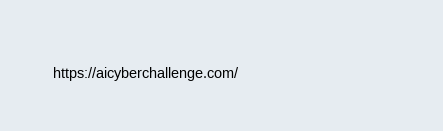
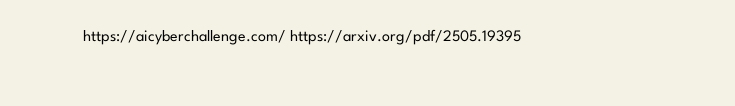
- https://aicyberchallenge.com/
+ https://aicyberchallenge.com/ https://arxiv.org/pdf/2505.19395

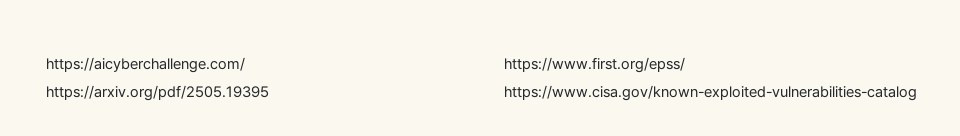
- https://aicyberchallenge.com/ https://arxiv.org/pdf/2505.19395
+ https://aicyberchallenge.com/
+ https://arxiv.org/pdf/2505.19395
+ https://www.first.org/epss/
+ https://www.cisa.gov/known-exploited-vulnerabilities-catalog

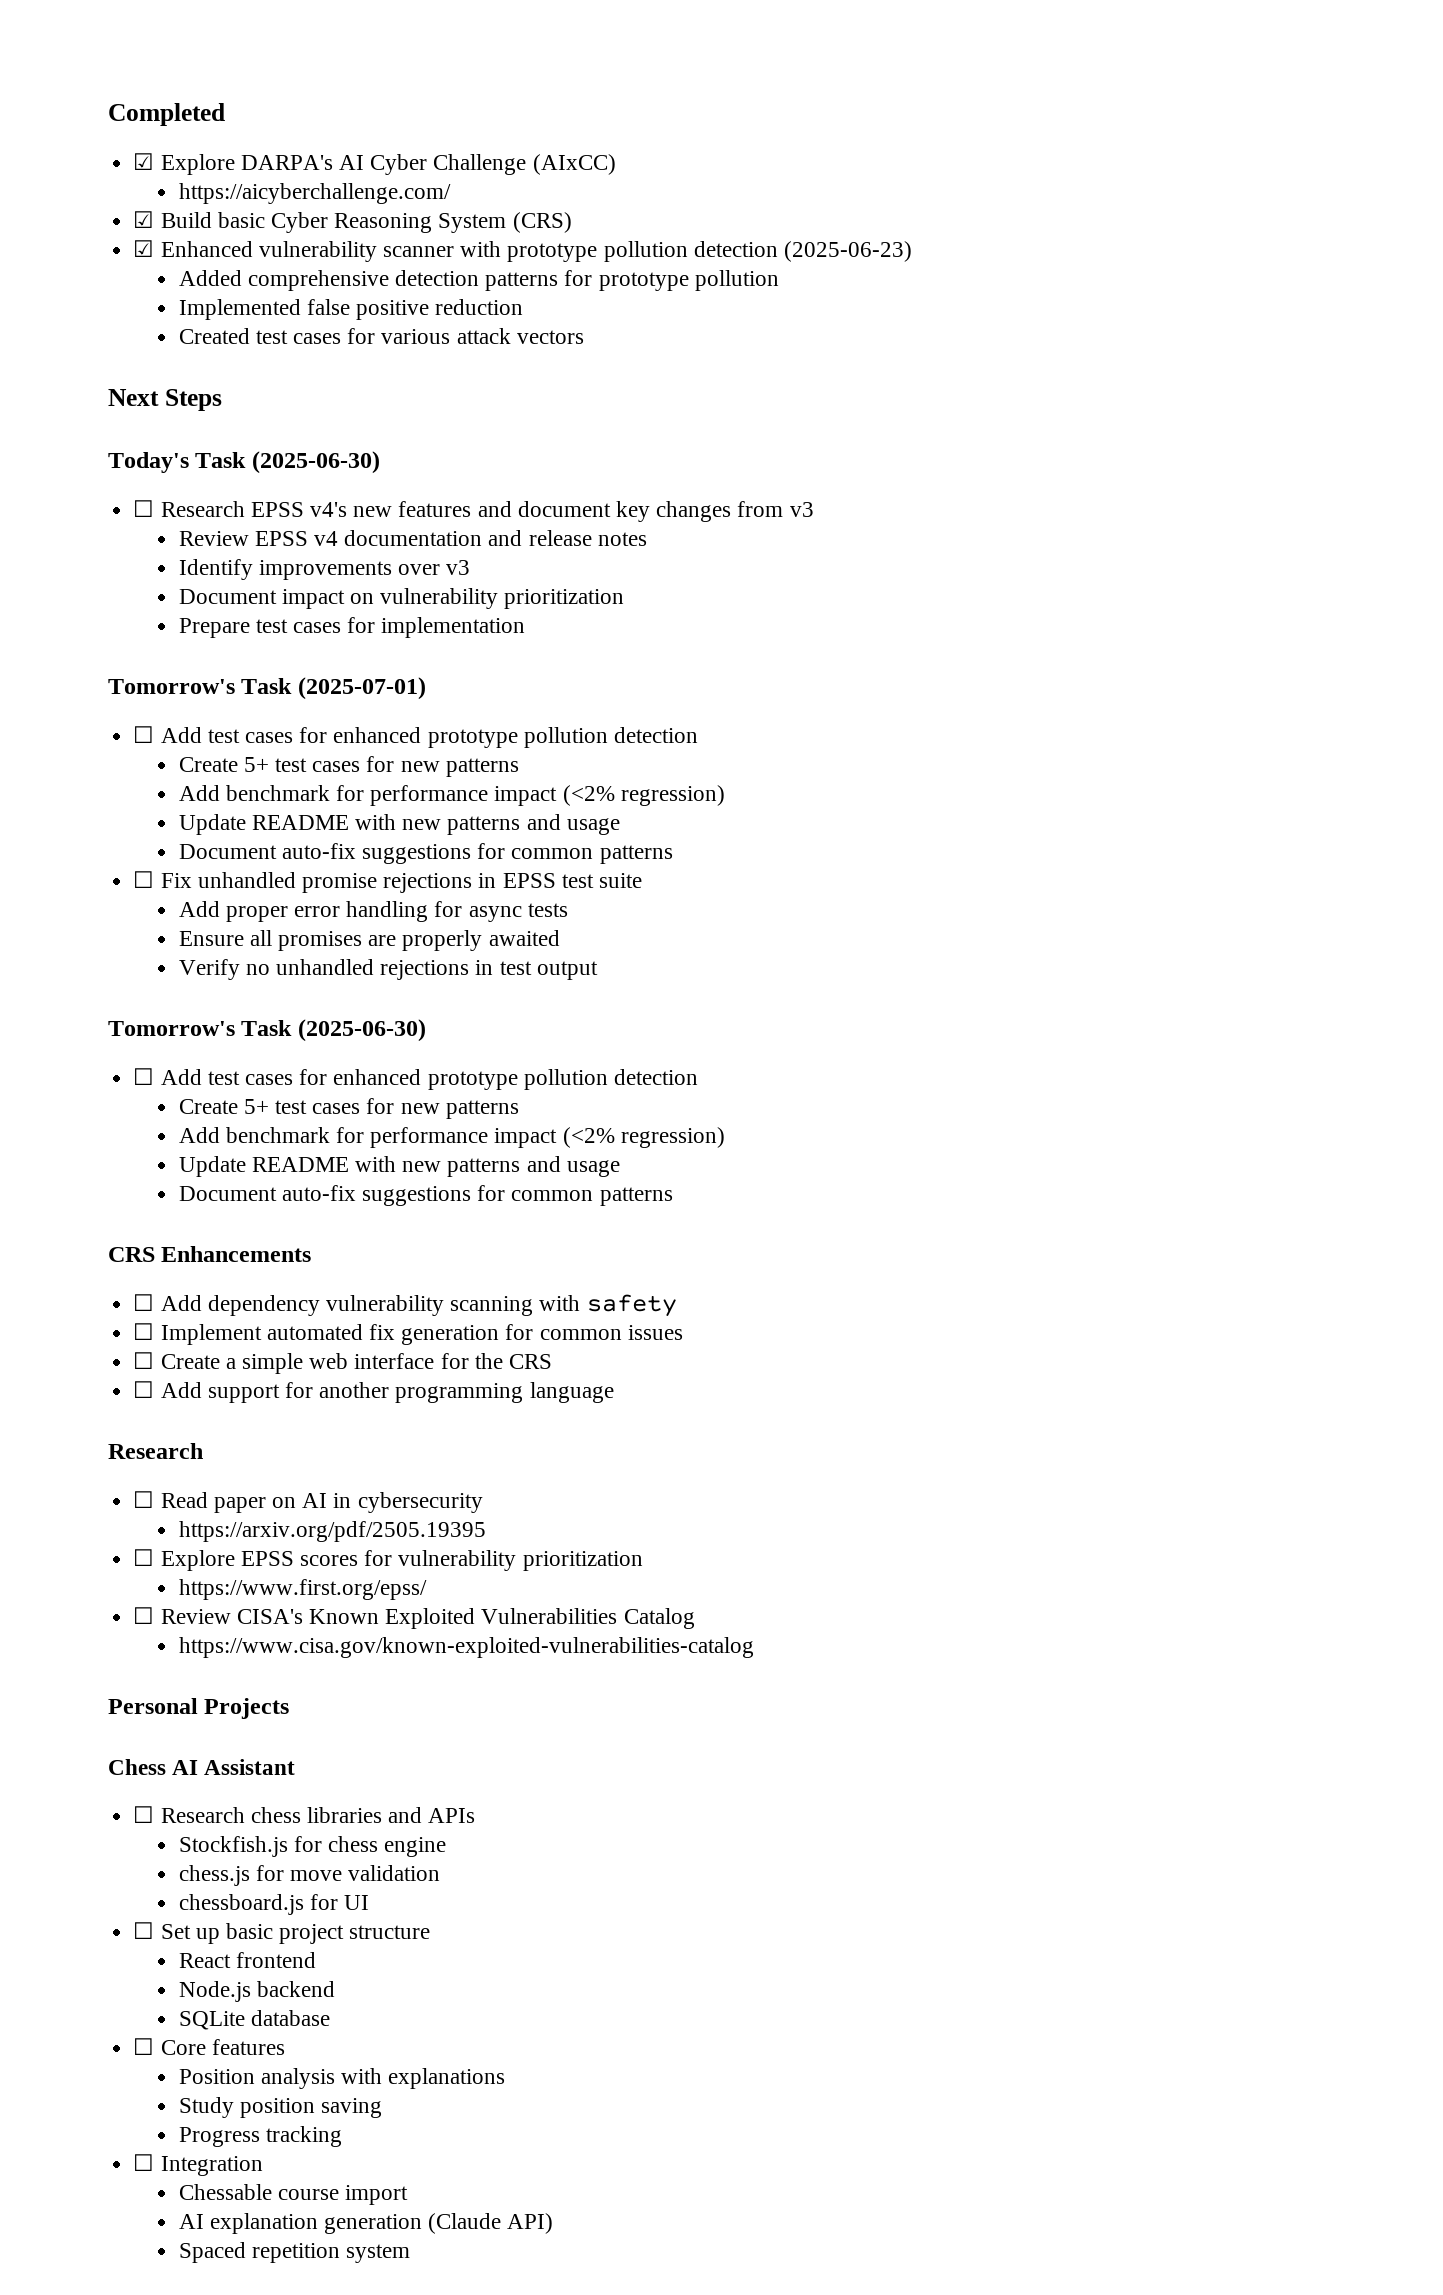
+ Completed
+ ☑ Explore DARPA's AI Cyber Challenge (AIxCC)
  https://aicyberchallenge.com/
+ ☑ Build basic Cyber Reasoning System (CRS)
+ ☑ Enhanced vulnerability scanner with prototype pollution detection (2025-06-23)
+ Added comprehensive detection patterns for prototype pollution
+ Implemented false positive reduction
+ Created test cases for various attack vectors
+ Next Steps
+ Today's Task (2025-06-30)
+ ☐ Research EPSS v4's new features and document key changes from v3
+ Review EPSS v4 documentation and release notes
+ Identify improvements over v3
+ Document impact on vulnerability prioritization
+ Prepare test cases for implementation
+ Tomorrow's Task (2025-07-01)
+ ☐ Add test cases for enhanced prototype pollution detection
+ Create 5+ test cases for new patterns
+ Add benchmark for performance impact (<2% regression)
+ Update README with new patterns and usage
+ Document auto-fix suggestions for common patterns
+ ☐ Fix unhandled promise rejections in EPSS test suite
+ Add proper error handling for async tests
+ Ensure all promises are properly awaited
+ Verify no unhandled rejections in test output
+ Tomorrow's Task (2025-06-30)
+ ☐ Add test cases for enhanced prototype pollution detection
+ Create 5+ test cases for new patterns
+ Add benchmark for performance impact (<2% regression)
+ Update README with new patterns and usage
+ Document auto-fix suggestions for common patterns
+ CRS Enhancements
+ ☐ Add dependency vulnerability scanning with safety
+ ☐ Implement automated fix generation for common issues
+ ☐ Create a simple web interface for the CRS
+ ☐ Add support for another programming language
+ Research
+ ☐ Read paper on AI in cybersecurity
  https://arxiv.org/pdf/2505.19395
+ ☐ Explore EPSS scores for vulnerability prioritization
  https://www.first.org/epss/
+ ☐ Review CISA's Known Exploited Vulnerabilities Catalog
  https://www.cisa.gov/known-exploited-vulnerabilities-catalog
+ Personal Projects
+ Chess AI Assistant
+ ☐ Research chess libraries and APIs
+ Stockfish.js for chess engine
+ chess.js for move validation
+ chessboard.js for UI
+ ☐ Set up basic project structure
+ React frontend
+ Node.js backend
+ SQLite database
+ ☐ Core features
+ Position analysis with explanations
+ Study position saving
+ Progress tracking
+ ☐ Integration
+ Chessable course import
+ AI explanation generation (Claude API)
+ Spaced repetition system

